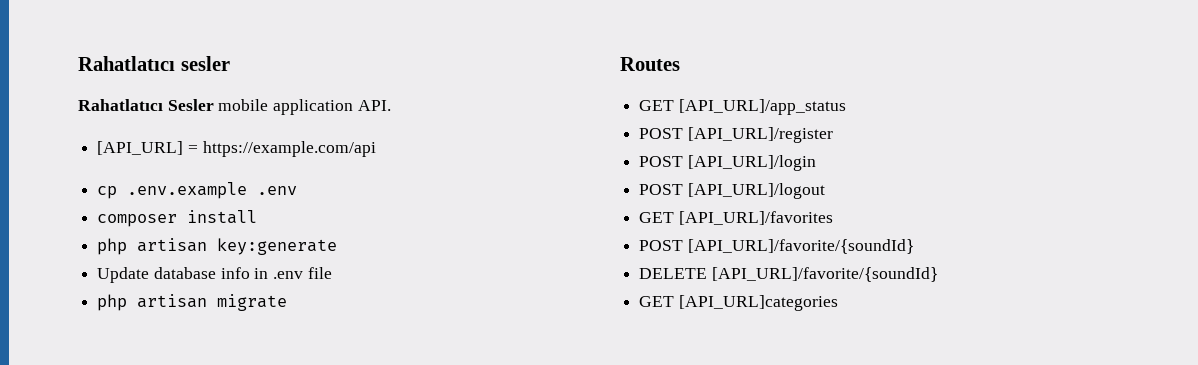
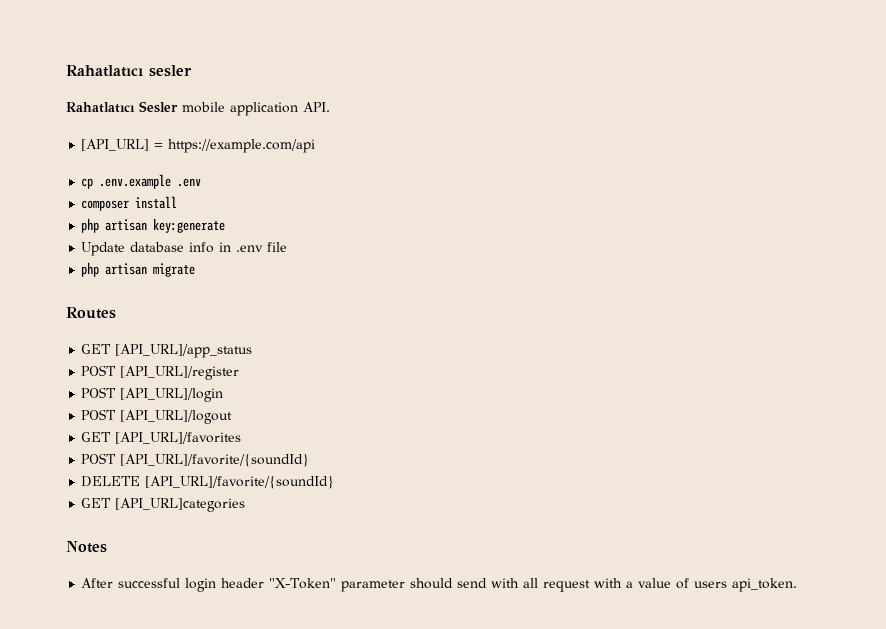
+ Notes
+ After successful login header "X-Token" parameter should send with all request with a value of users api_token.

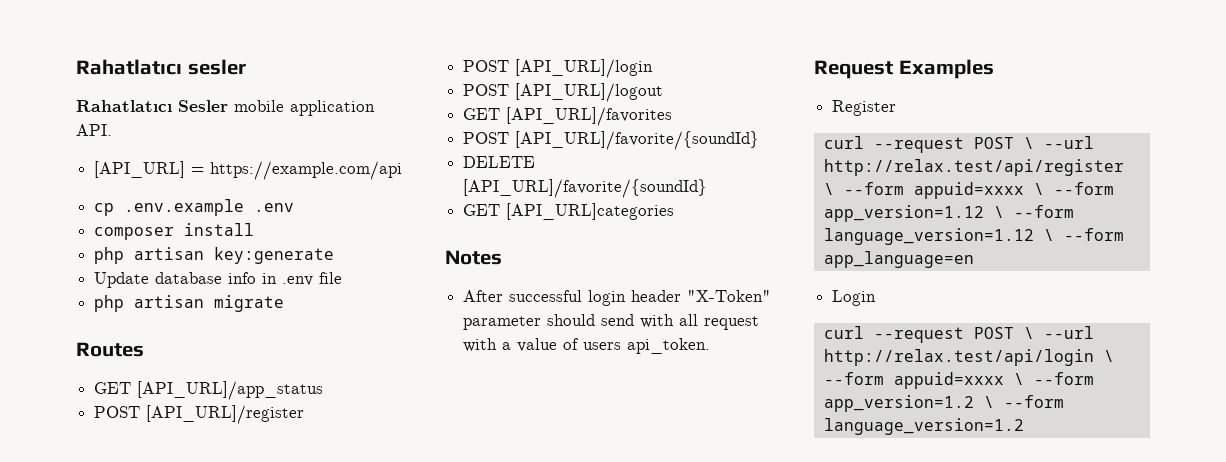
+ Request Examples
+ Register
+ curl --request POST \ --url http://relax.test/api/register \ --form appuid=xxxx \ --form app_version=1.12 \ --form language_version=1.12 \ --form app_language=en
+ Login
+ curl --request POST \ --url http://relax.test/api/login \ --form appuid=xxxx \ --form app_version=1.2 \ --form language_version=1.2

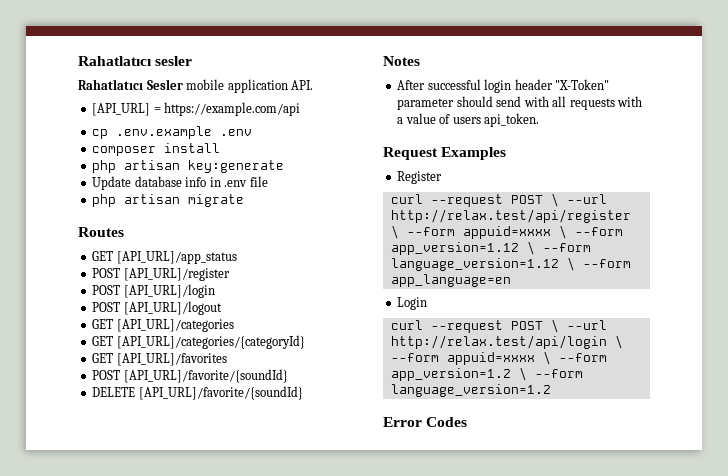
+ GET [API_URL]/categories
+ GET [API_URL]/categories/{categoryId}
- GET [API_URL]categories
- After successful login header "X-Token" parameter should send with all request with a value of users api_token.
+ After successful login header "X-Token" parameter should send with all requests with a value of users api_token.
+ Error Codes

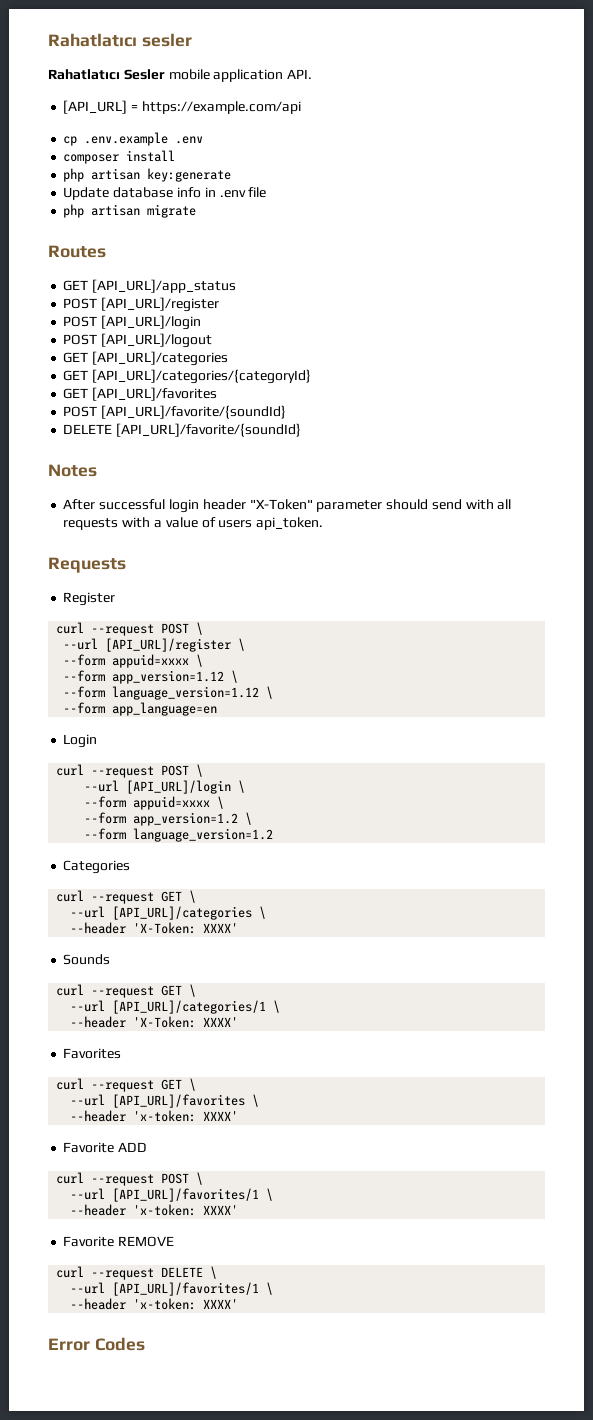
- Request Examples
+ Requests
  Register
- curl --request POST \ --url http://relax.test/api/register \ --form appuid=xxxx \ --form app_version=1.12 \ --form language_version=1.12 \ --form app_language=en
+ curl --request POST \
+ --url [API_URL]/register \
+ --form appuid=xxxx \
+ --form app_version=1.12 \
+ --form language_version=1.12 \
+ --form app_language=en
  Login
- curl --request POST \ --url http://relax.test/api/login \ --form appuid=xxxx \ --form app_version=1.2 \ --form language_version=1.2
+ curl --request POST \
+ --url [API_URL]/login \
+ --form appuid=xxxx \
+ --form app_version=1.2 \
+ --form language_version=1.2
+ Categories
+ curl --request GET \
+ --url [API_URL]/categories \
+ --header 'X-Token: XXXX'
+ Sounds
+ curl --request GET \
+ --url [API_URL]/categories/1 \
+ --header 'X-Token: XXXX'
+ Favorites
+ curl --request GET \
+ --url [API_URL]/favorites \
+ --header 'x-token: XXXX'
+ Favorite ADD
+ curl --request POST \
+ --url [API_URL]/favorites/1 \
+ --header 'x-token: XXXX'
+ Favorite REMOVE
+ curl --request DELETE \
+ --url [API_URL]/favorites/1 \
+ --header 'x-token: XXXX'

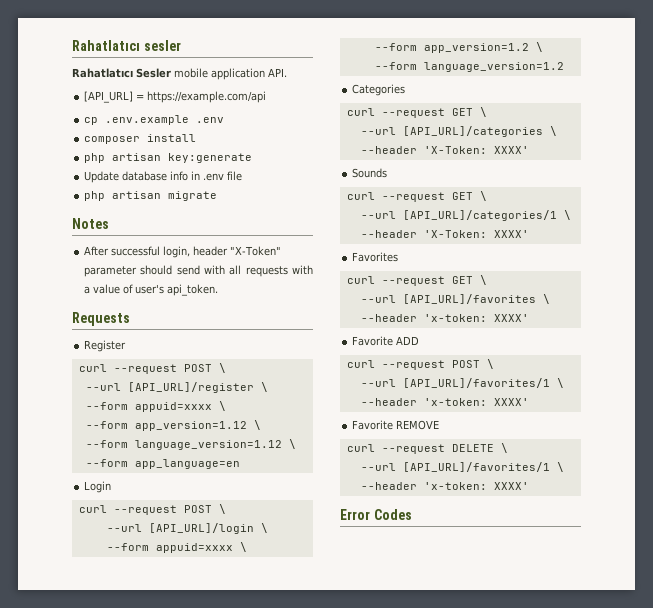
- Routes
- GET [API_URL]/app_status
- POST [API_URL]/register
- POST [API_URL]/login
- POST [API_URL]/logout
- GET [API_URL]/categories
- GET [API_URL]/categories/{categoryId}
- GET [API_URL]/favorites
- POST [API_URL]/favorite/{soundId}
- DELETE [API_URL]/favorite/{soundId}
- After successful login header "X-Token" parameter should send with all requests with a value of users api_token.
+ After successful login, header "X-Token" parameter should send with all requests with a value of user's api_token.

